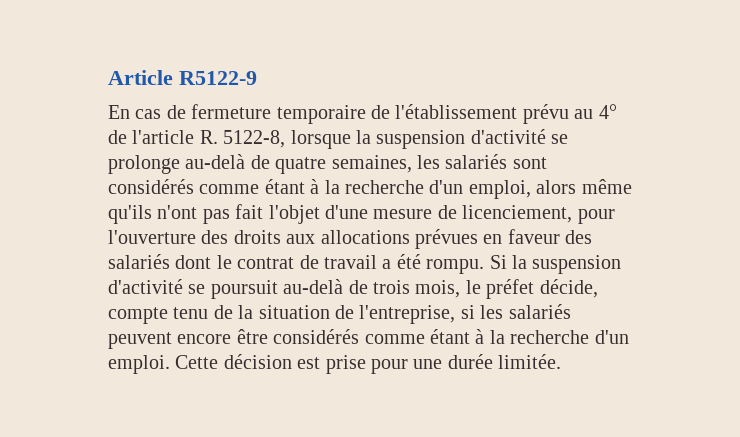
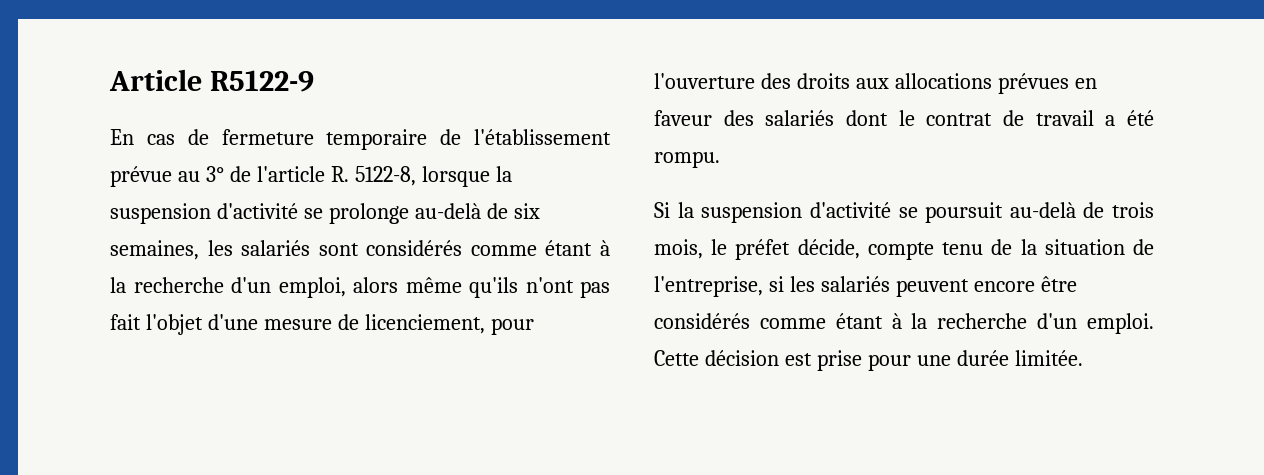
- En cas de fermeture temporaire de l'établissement prévu au 4° de l'article R. 5122-8, lorsque la suspension d'activité se prolonge au-delà de quatre semaines, les salariés sont considérés comme étant à la recherche d'un emploi, alors même qu'ils n'ont pas fait l'objet d'une mesure de licenciement, pour l'ouverture des droits aux allocations prévues en faveur des salariés dont le contrat de travail a été rompu. Si la suspension d'activité se poursuit au-delà de trois mois, le préfet décide, compte tenu de la situation de l'entreprise, si les salariés peuvent encore être considérés comme étant à la recherche d'un emploi.
+ En cas de fermeture temporaire de l'établissement prévue au 3° de l'article R. 5122-8, lorsque la suspension d'activité se prolonge au-delà de six semaines, les salariés sont considérés comme étant à la recherche d'un emploi, alors même qu'ils n'ont pas fait l'objet d'une mesure de licenciement, pour l'ouverture des droits aux allocations prévues en faveur des salariés dont le contrat de travail a été rompu.
+ Si la suspension d'activité se poursuit au-delà de trois mois, le préfet décide, compte tenu de la situation de l'entreprise, si les salariés peuvent encore être considérés comme étant à la recherche d'un emploi.

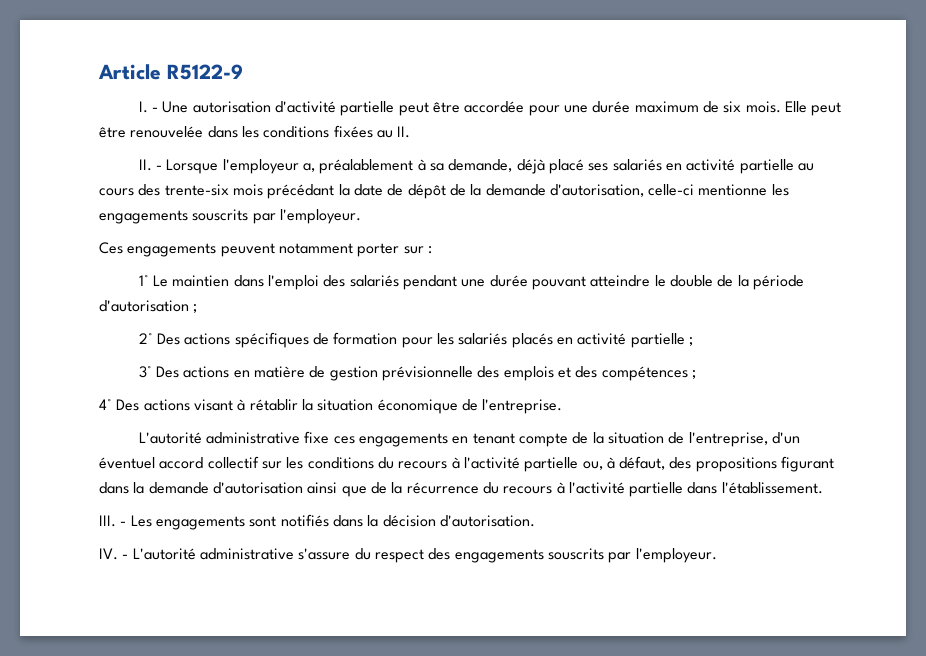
- En cas de fermeture temporaire de l'établissement prévue au 3° de l'article R. 5122-8, lorsque la suspension d'activité se prolonge au-delà de six semaines, les salariés sont considérés comme étant à la recherche d'un emploi, alors même qu'ils n'ont pas fait l'objet d'une mesure de licenciement, pour l'ouverture des droits aux allocations prévues en faveur des salariés dont le contrat de travail a été rompu.
- Si la suspension d'activité se poursuit au-delà de trois mois, le préfet décide, compte tenu de la situation de l'entreprise, si les salariés peuvent encore être considérés comme étant à la recherche d'un emploi. Cette décision est prise pour une durée limitée.
+ I. - Une autorisation d'activité partielle peut être accordée pour une durée maximum de six mois. Elle peut être renouvelée dans les conditions fixées au II.
+ II. - Lorsque l'employeur a, préalablement à sa demande, déjà placé ses salariés en activité partielle au cours des trente-six mois précédant la date de dépôt de la demande d'autorisation, celle-ci mentionne les engagements souscrits par l'employeur.
+ Ces engagements peuvent notamment porter sur :
+ 1° Le maintien dans l'emploi des salariés pendant une durée pouvant atteindre le double de la période d'autorisation ;
+ 2° Des actions spécifiques de formation pour les salariés placés en activité partielle ;
+ 3° Des actions en matière de gestion prévisionnelle des emplois et des compétences ;
+ 4° Des actions visant à rétablir la situation économique de l'entreprise.
+ L'autorité administrative fixe ces engagements en tenant compte de la situation de l'entreprise, d'un éventuel accord collectif sur les conditions du recours à l'activité partielle ou, à défaut, des propositions figurant dans la demande d'autorisation ainsi que de la récurrence du recours à l'activité partielle dans l'établissement.
+ III. - Les engagements sont notifiés dans la décision d'autorisation.
+ IV. - L'autorité administrative s'assure du respect des engagements souscrits par l'employeur.

